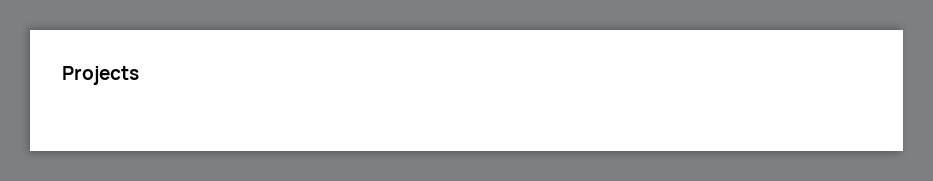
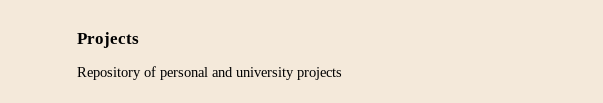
+ Repository of personal and university projects

